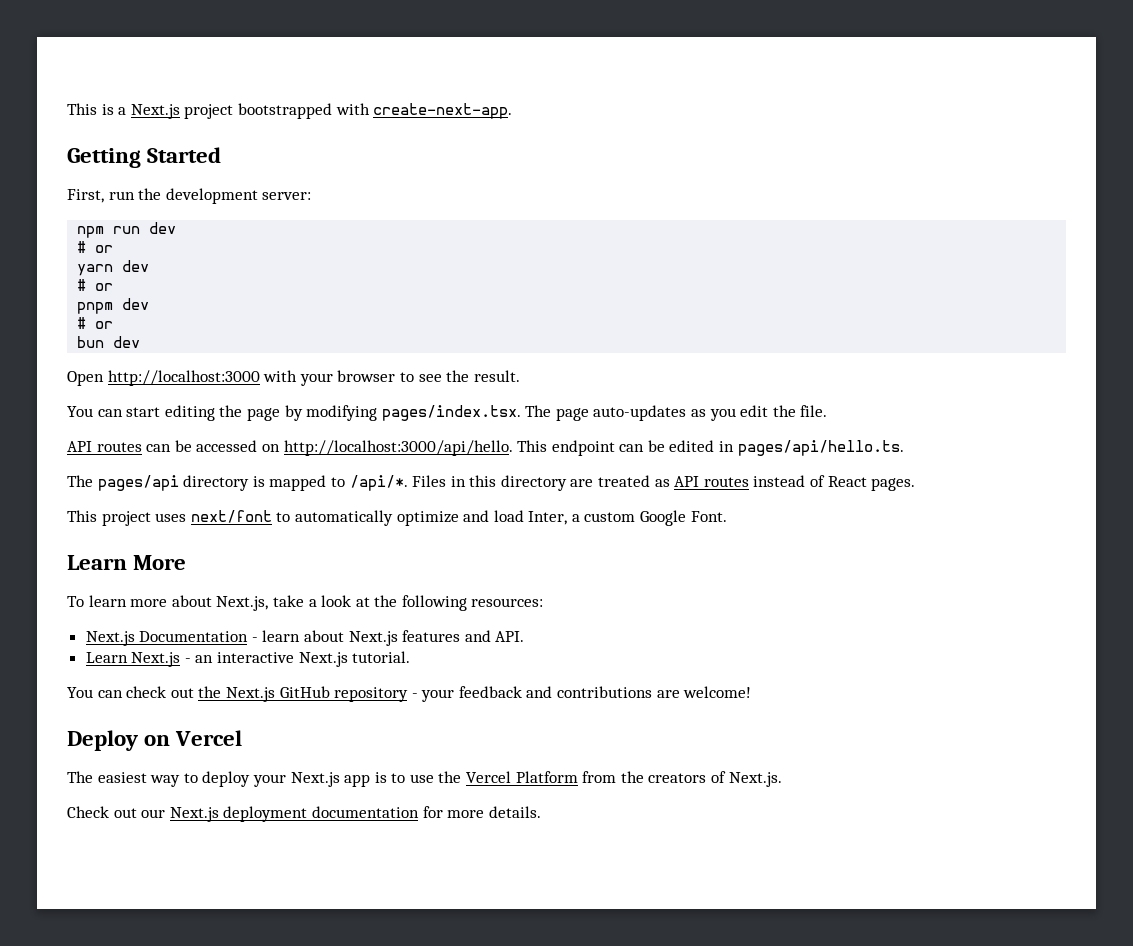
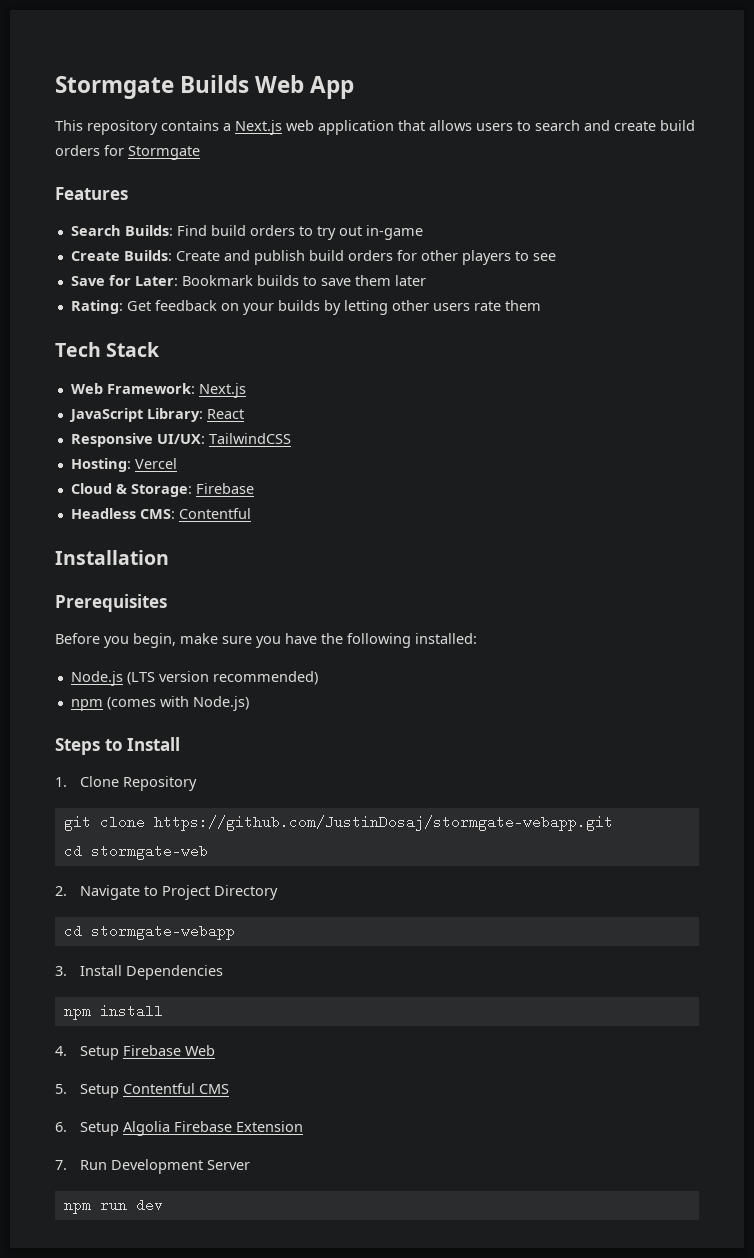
- This is a Next.js project bootstrapped with create-next-app.
- Getting Started
- First, run the development server:
+ Stormgate Builds Web App
+ This repository contains a Next.js web application that allows users to search and create build orders for Stormgate
+ Features
+ Search Builds: Find build orders to try out in-game
+ Create Builds: Create and publish build orders for other players to see
+ Save for Later: Bookmark builds to save them later
+ Rating: Get feedback on your builds by letting other users rate them
+ Tech Stack
+ Web Framework: Next.js
+ JavaScript Library: React
+ Responsive UI/UX: TailwindCSS
+ Hosting: Vercel
+ Cloud & Storage: Firebase
+ Headless CMS: Contentful
+ Installation
+ Prerequisites
+ Before you begin, make sure you have the following installed:
+ Node.js (LTS version recommended)
+ npm (comes with Node.js)
+ Steps to Install
+ 1. Clone Repository
+ git clone https://github.com/JustinDosaj/stormgate-webapp.git
+ cd stormgate-web
+ 2. Navigate to Project Directory
+ cd stormgate-webapp
+ 3. Install Dependencies
+ npm install
+ 4. Setup Firebase Web
+ 5. Setup Contentful CMS
+ 6. Setup Algolia Firebase Extension
+ 7. Run Development Server
  npm run dev
- # or
- yarn dev
- # or
- pnpm dev
- # or
- bun dev
- Open http://localhost:3000 with your browser to see the result.
- You can start editing the page by modifying pages/index.tsx. The page auto-updates as you edit the file.
- API routes can be accessed on http://localhost:3000/api/hello. This endpoint can be edited in pages/api/hello.ts.
- The pages/api directory is mapped to /api/*. Files in this directory are treated as API routes instead of React pages.
- This project uses next/font to automatically optimize and load Inter, a custom Google Font.
- Learn More
- To learn more about Next.js, take a look at the following resources:
- Next.js Documentation - learn about Next.js features and API.
- Learn Next.js - an interactive Next.js tutorial.
- You can check out the Next.js GitHub repository - your feedback and contributions are welcome!
- Deploy on Vercel
- The easiest way to deploy your Next.js app is to use the Vercel Platform from the creators of Next.js.
- Check out our Next.js deployment documentation for more details.

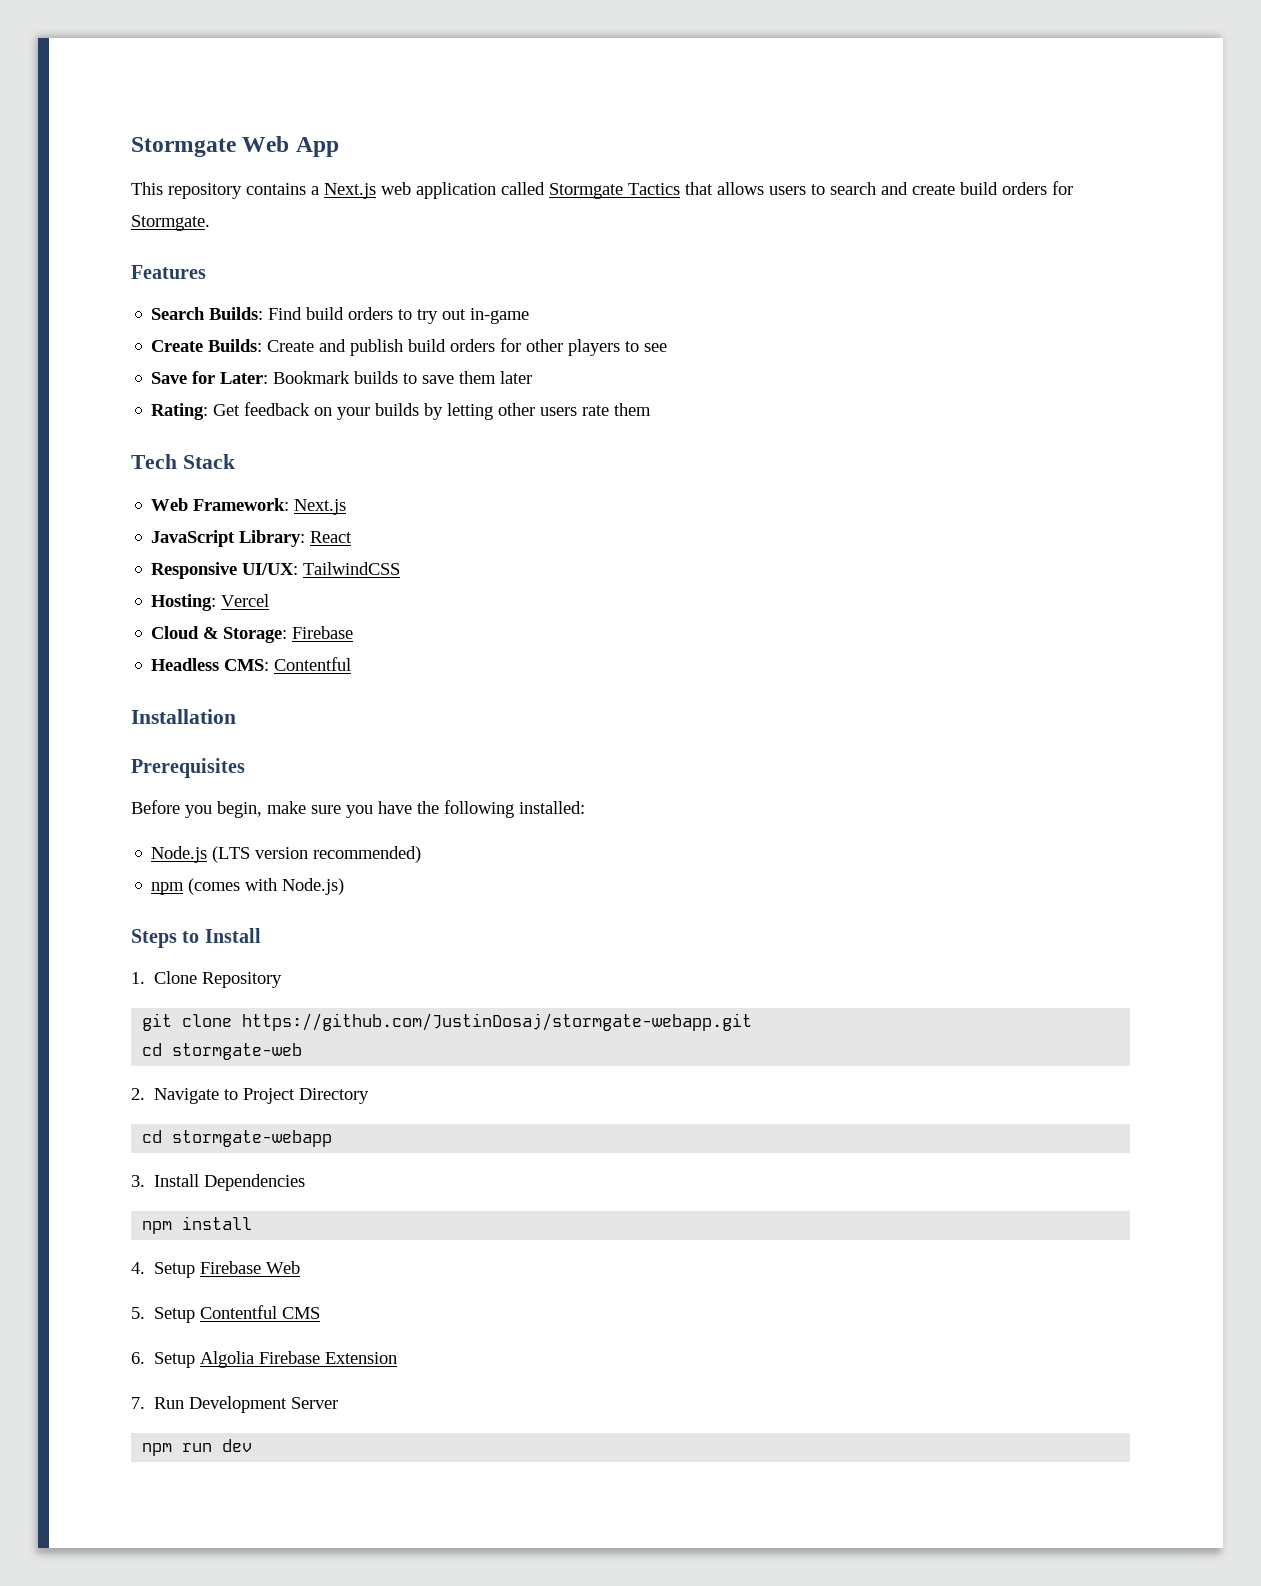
- Stormgate Builds Web App
+ Stormgate Web App
- This repository contains a Next.js web application that allows users to search and create build orders for Stormgate
+ This repository contains a Next.js web application called Stormgate Tactics that allows users to search and create build orders for Stormgate.

